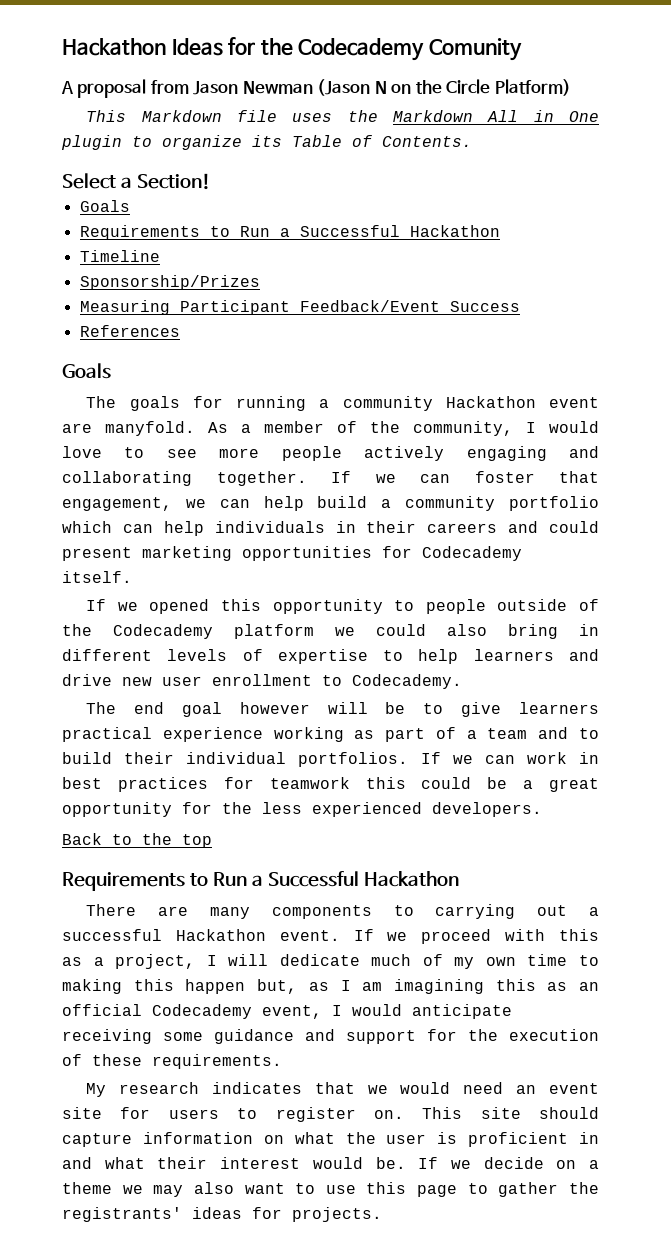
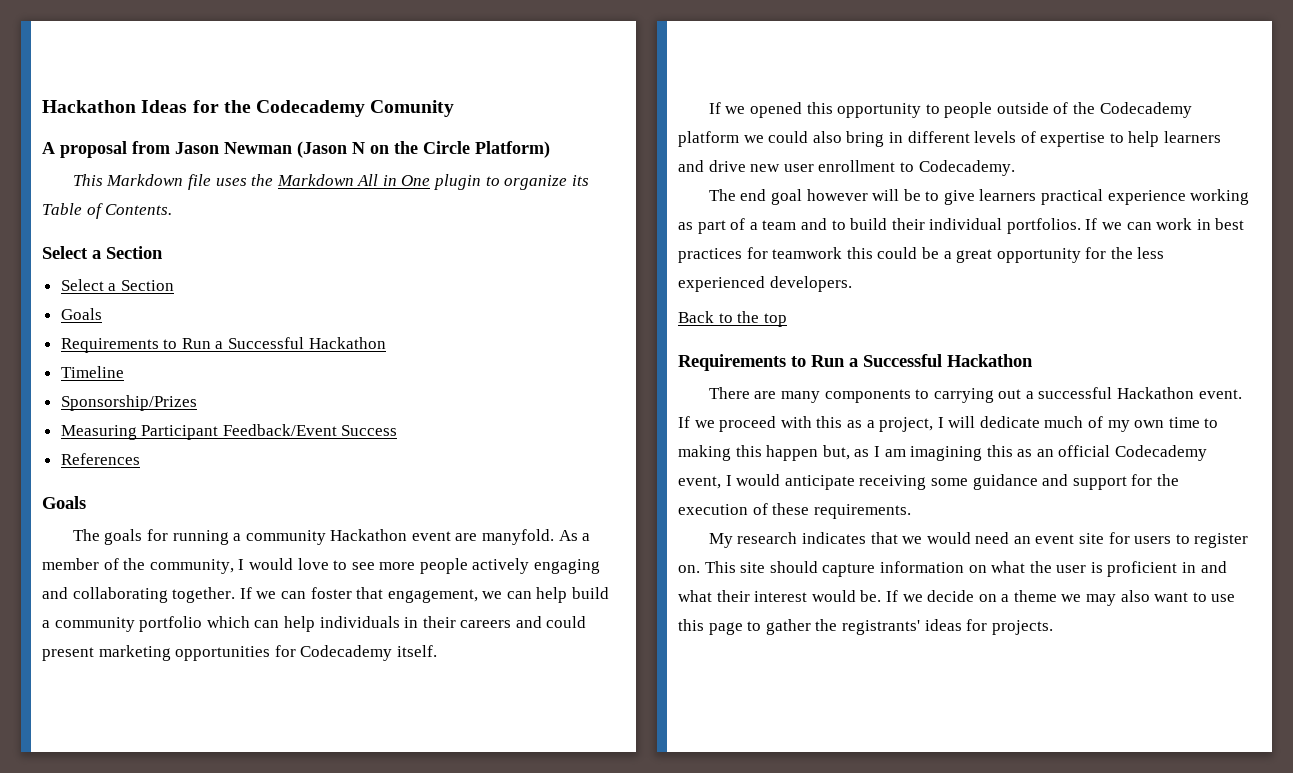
  This Markdown file uses the Markdown All in One plugin to organize its Table of Contents.
- Select a Section!
+ Select a Section
+ Select a Section

